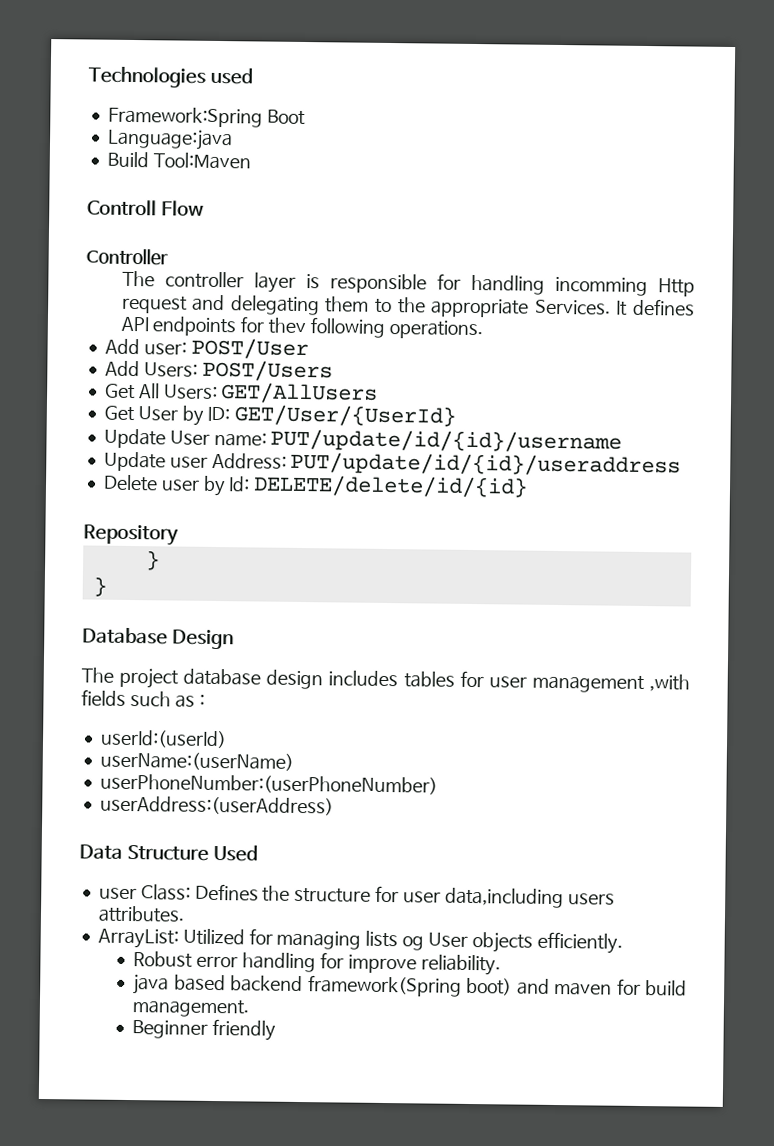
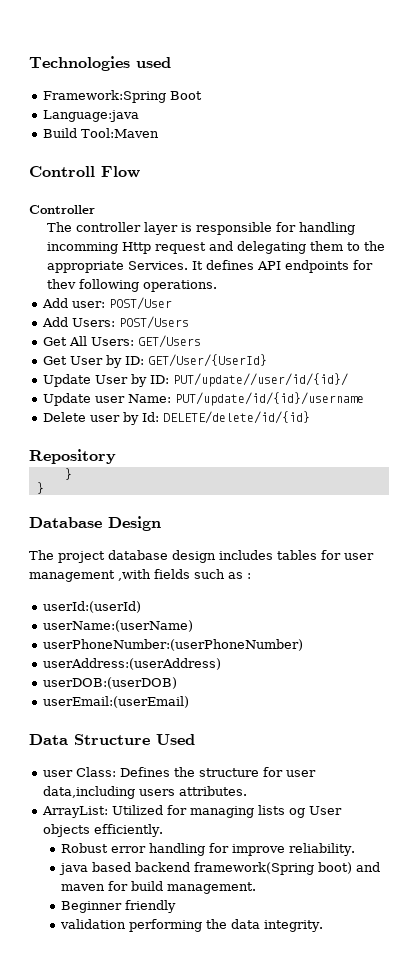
- Get All Users: GET/AllUsers
+ Get All Users: GET/Users
- Update User name: PUT/update/id/{id}/username
+ Update User by ID: PUT/update//user/id/{id}/
- Update user Address: PUT/update/id/{id}/useraddress
+ Update user Name: PUT/update/id/{id}/username
+ userDOB:(userDOB)
+ userEmail:(userEmail)
+ validation performing the data integrity.

